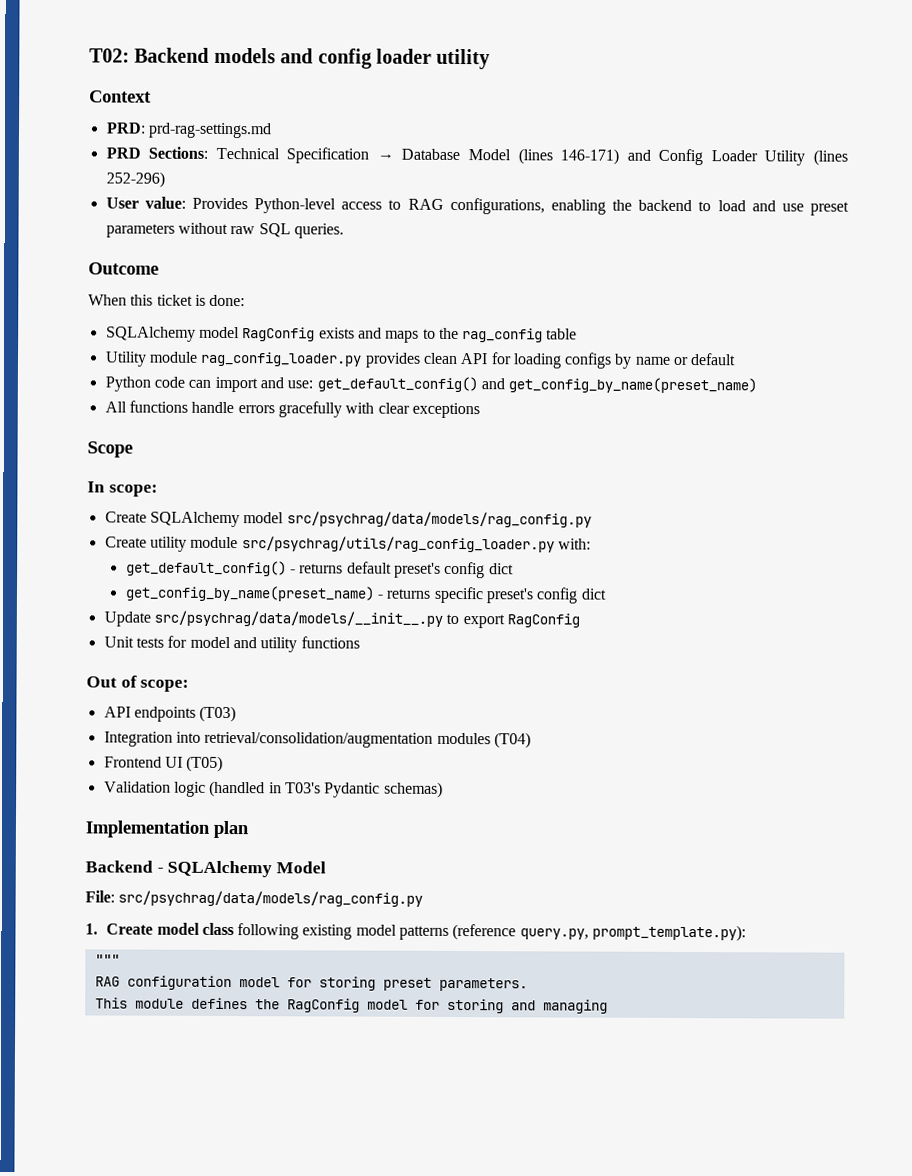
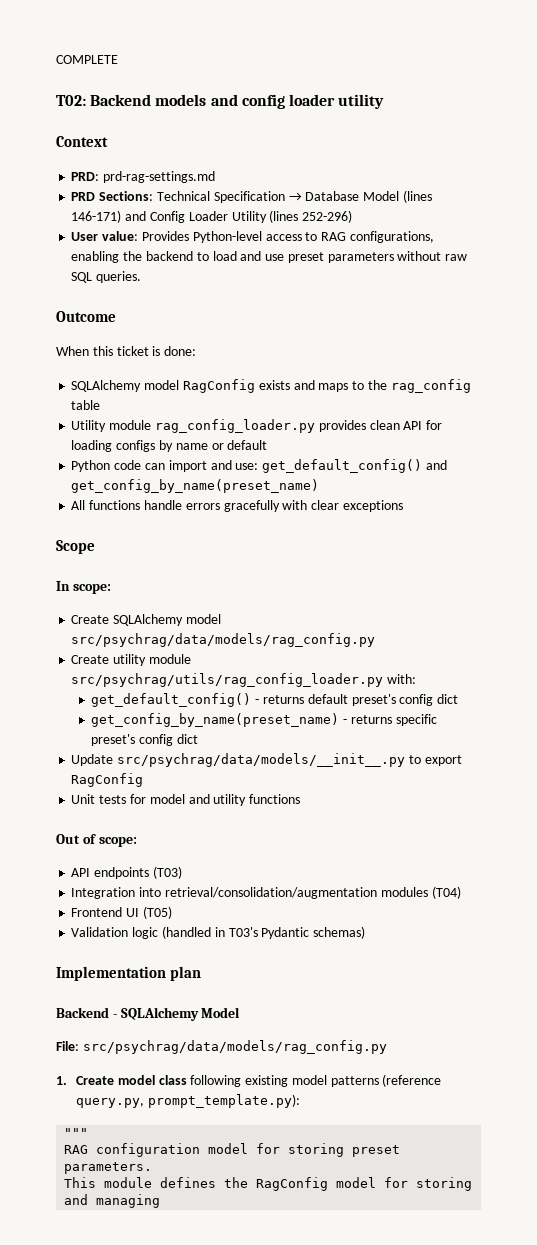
+ COMPLETE

